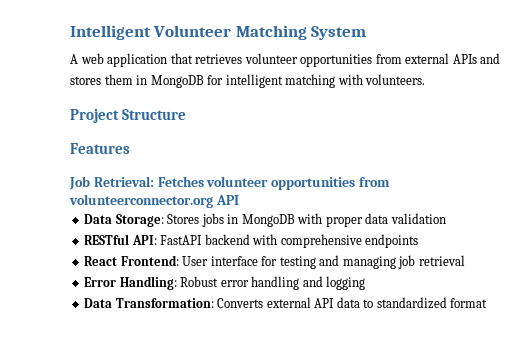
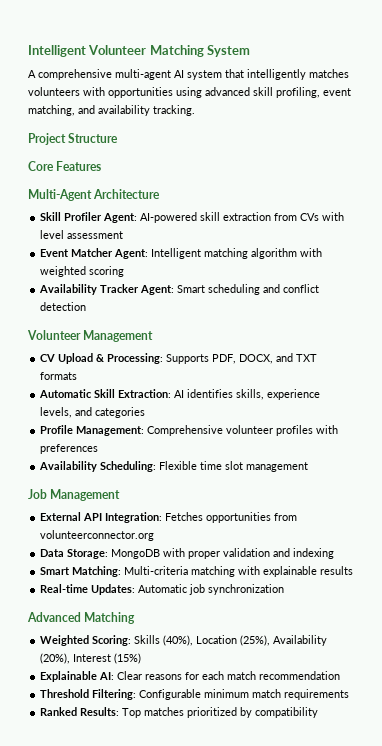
- A web application that retrieves volunteer opportunities from external APIs and stores them in MongoDB for intelligent matching with volunteers.
+ A comprehensive multi-agent AI system that intelligently matches volunteers with opportunities using advanced skill profiling, event matching, and availability tracking.
- Features
+ Core Features
- Job Retrieval: Fetches volunteer opportunities from volunteerconnector.org API
+ Multi-Agent Architecture
+ Skill Profiler Agent: AI-powered skill extraction from CVs with level assessment
+ Event Matcher Agent: Intelligent matching algorithm with weighted scoring
+ Availability Tracker Agent: Smart scheduling and conflict detection
+ Volunteer Management
+ CV Upload & Processing: Supports PDF, DOCX, and TXT formats
+ Automatic Skill Extraction: AI identifies skills, experience levels, and categories
+ Profile Management: Comprehensive volunteer profiles with preferences
+ Availability Scheduling: Flexible time slot management
+ Job Management
+ External API Integration: Fetches opportunities from volunteerconnector.org
- Data Storage: Stores jobs in MongoDB with proper data validation
- RESTful API: FastAPI backend with comprehensive endpoints
- React Frontend: User interface for testing and managing job retrieval
- Error Handling: Robust error handling and logging
- Data Transformation: Converts external API data to standardized format
+ Data Storage: MongoDB with proper validation and indexing
+ Smart Matching: Multi-criteria matching with explainable results
+ Real-time Updates: Automatic job synchronization
+ Advanced Matching
+ Weighted Scoring: Skills (40%), Location (25%), Availability (20%), Interest (15%)
+ Explainable AI: Clear reasons for each match recommendation
+ Threshold Filtering: Configurable minimum match requirements
+ Ranked Results: Top matches prioritized by compatibility

